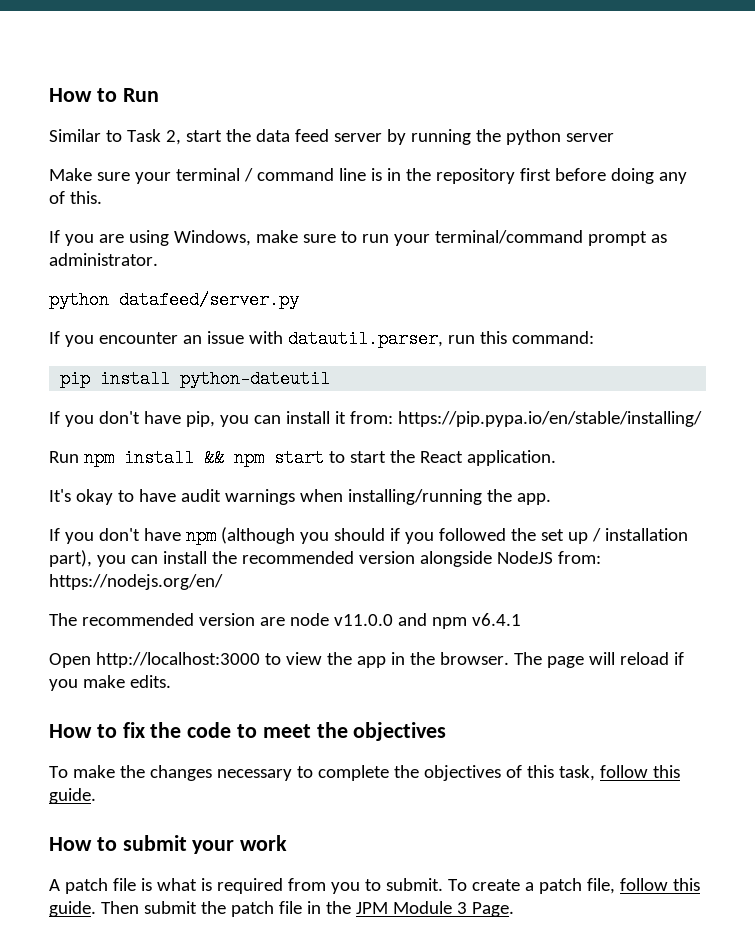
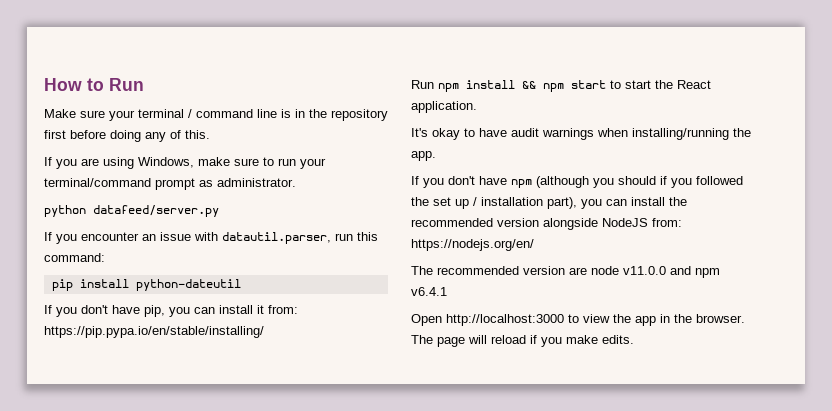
- Similar to Task 2, start the data feed server by running the python server
- How to fix the code to meet the objectives
- To make the changes necessary to complete the objectives of this task, follow this guide.
- How to submit your work
- A patch file is what is required from you to submit. To create a patch file, follow this guide. Then submit the patch file in the JPM Module 3 Page.

